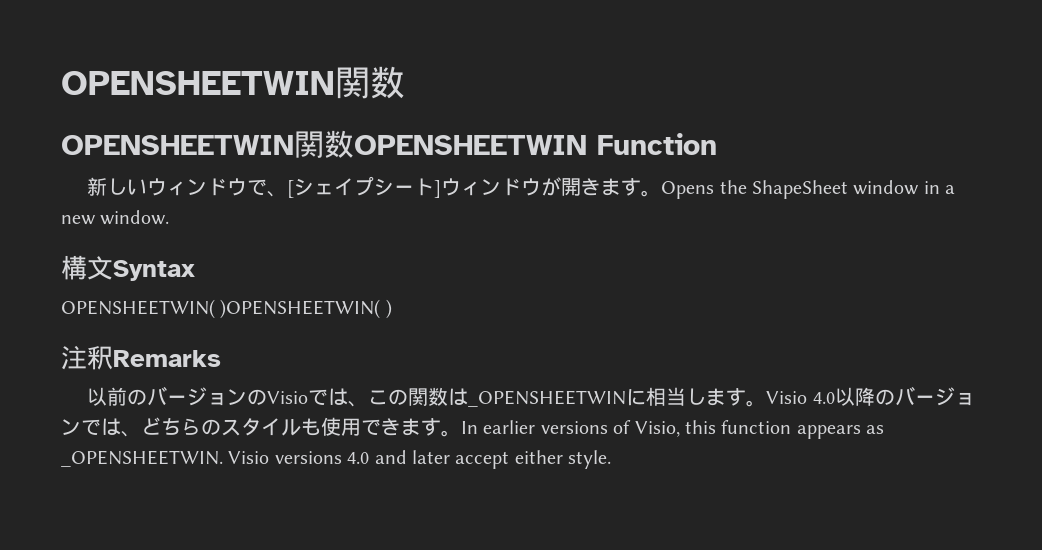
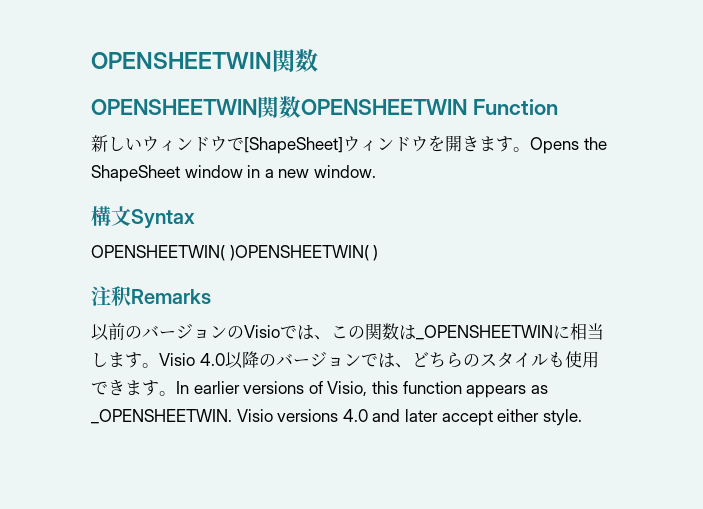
- 新しいウィンドウで、[シェイプシート]ウィンドウが開きます。
+ 新しいウィンドウで[ShapeSheet]ウィンドウを開きます。

